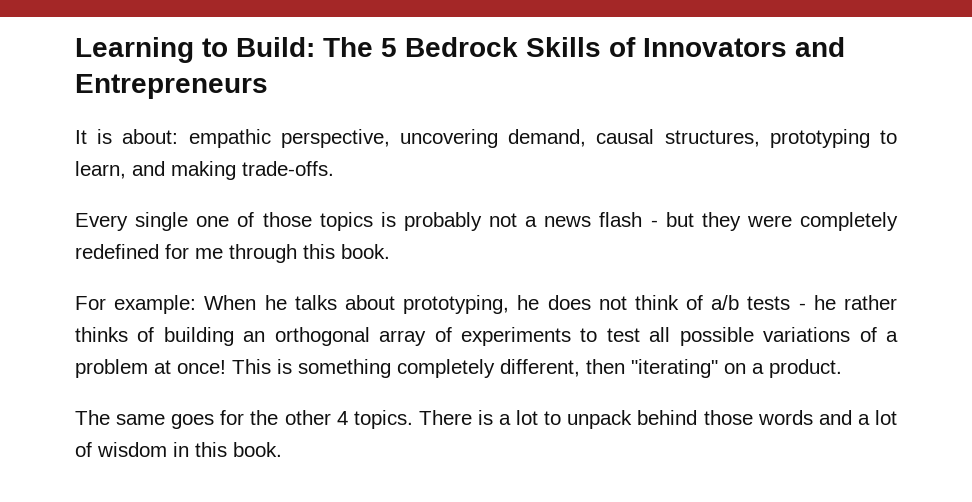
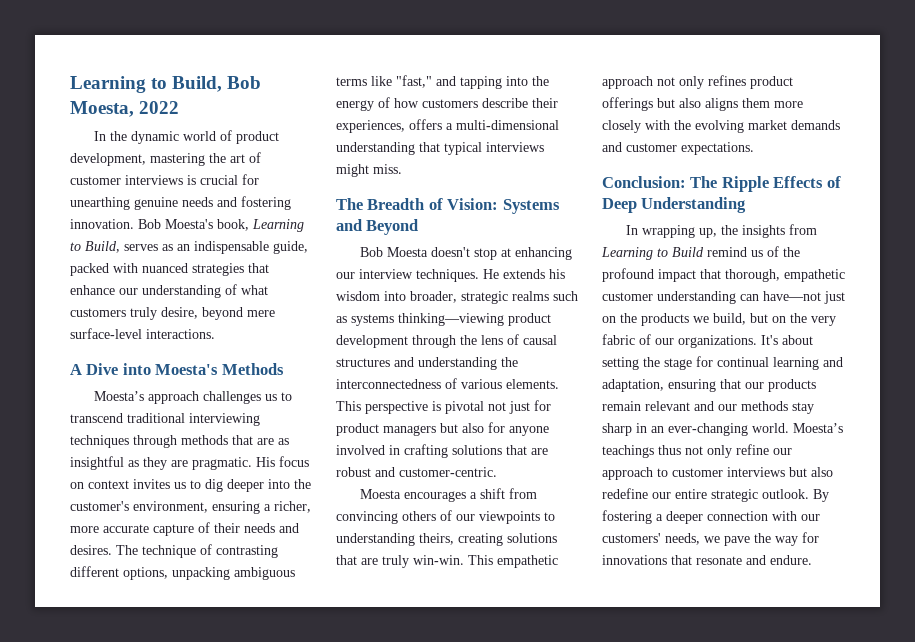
- Learning to Build: The 5 Bedrock Skills of Innovators and Entrepreneurs
- It is about: empathic perspective, uncovering demand, causal structures, prototyping to learn, and making trade-offs.
- Every single one of those topics is probably not a news flash - but they were completely redefined for me through this book.
- For example: When he talks about prototyping, he does not think of a/b tests - he rather thinks of building an orthogonal array of experiments to test all possible variations of a problem at once! This is something completely different, then "iterating" on a product.
- The same goes for the other 4 topics. There is a lot to unpack behind those words and a lot of wisdom in this book.
+ Learning to Build, Bob Moesta, 2022
+ In the dynamic world of product development, mastering the art of customer interviews is crucial for unearthing genuine needs and fostering innovation. Bob Moesta's book, Learning to Build, serves as an indispensable guide, packed with nuanced strategies that enhance our understanding of what customers truly desire, beyond mere surface-level interactions.
+ A Dive into Moesta's Methods
+ Moesta’s approach challenges us to transcend traditional interviewing techniques through methods that are as insightful as they are pragmatic. His focus on context invites us to dig deeper into the customer's environment, ensuring a richer, more accurate capture of their needs and desires. The technique of contrasting different options, unpacking ambiguous terms like "fast," and tapping into the energy of how customers describe their experiences, offers a multi-dimensional understanding that typical interviews might miss.
+ The Breadth of Vision: Systems and Beyond
+ Bob Moesta doesn't stop at enhancing our interview techniques. He extends his wisdom into broader, strategic realms such as systems thinking—viewing product development through the lens of causal structures and understanding the interconnectedness of various elements. This perspective is pivotal not just for product managers but also for anyone involved in crafting solutions that are robust and customer-centric.
+ Moesta encourages a shift from convincing others of our viewpoints to understanding theirs, creating solutions that are truly win-win. This empathetic approach not only refines product offerings but also aligns them more closely with the evolving market demands and customer expectations.
+ Conclusion: The Ripple Effects of Deep Understanding
+ In wrapping up, the insights from Learning to Build remind us of the profound impact that thorough, empathetic customer understanding can have—not just on the products we build, but on the very fabric of our organizations. It's about setting the stage for continual learning and adaptation, ensuring that our products remain relevant and our methods stay sharp in an ever-changing world. Moesta’s teachings thus not only refine our approach to customer interviews but also redefine our entire strategic outlook. By fostering a deeper connection with our customers' needs, we pave the way for innovations that resonate and endure.

